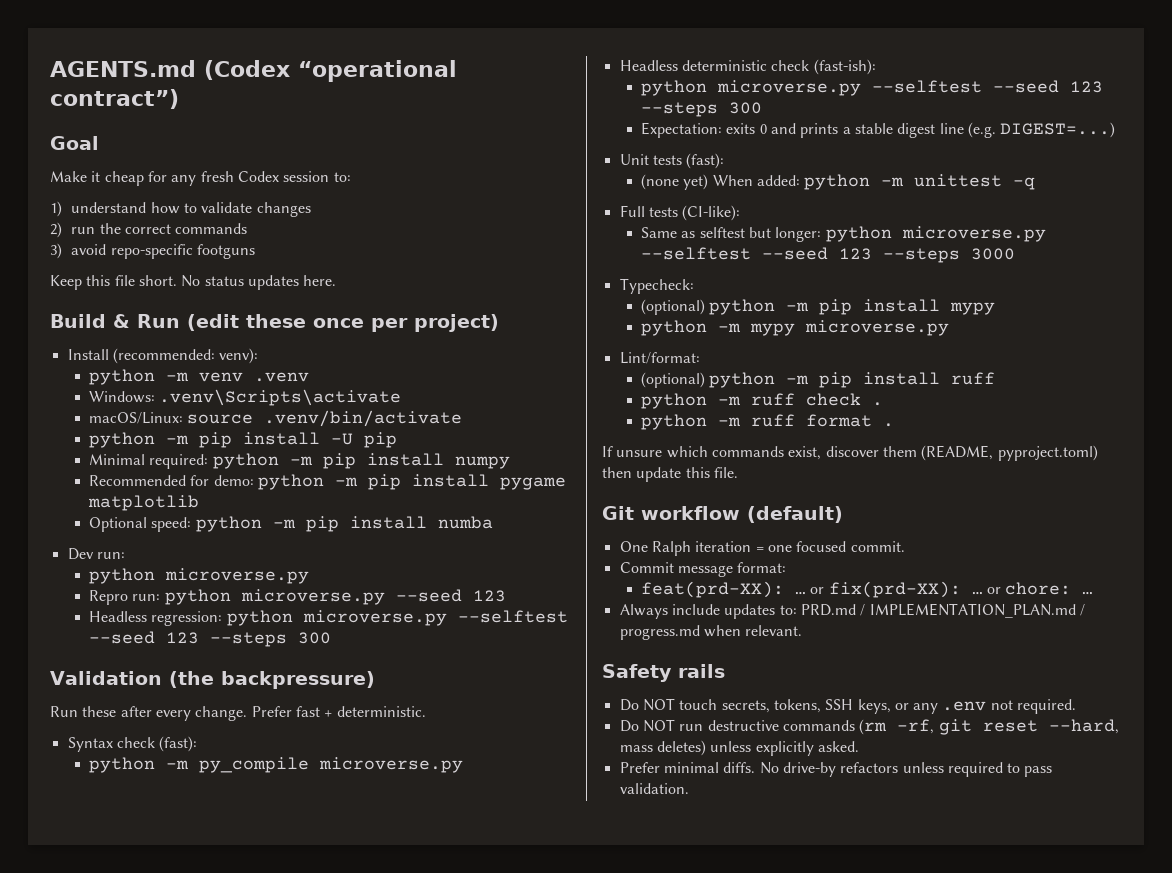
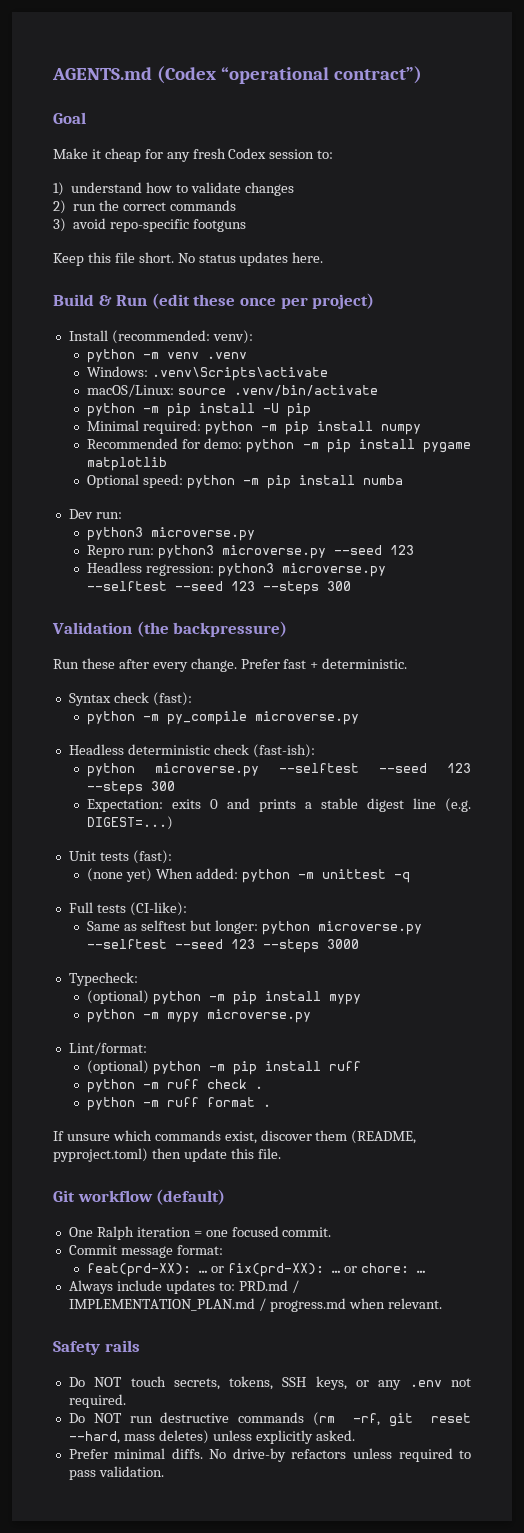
  Dev run:
- python microverse.py
+ python3 microverse.py
- Repro run: python microverse.py --seed 123
+ Repro run: python3 microverse.py --seed 123
- Headless regression: python microverse.py --selftest --seed 123 --steps 300
+ Headless regression: python3 microverse.py --selftest --seed 123 --steps 300

